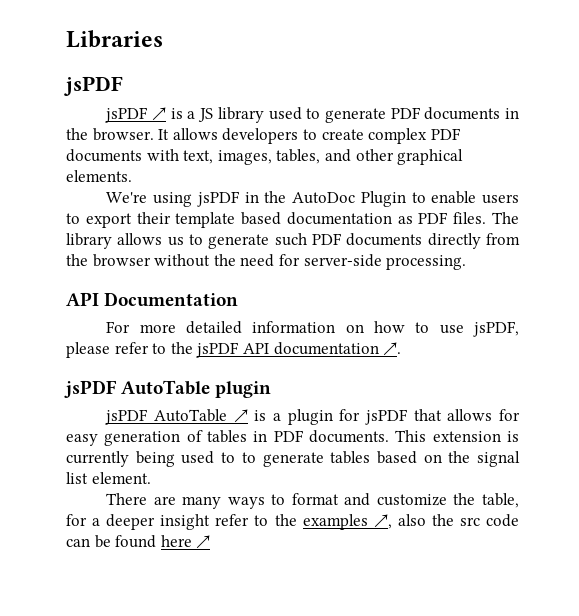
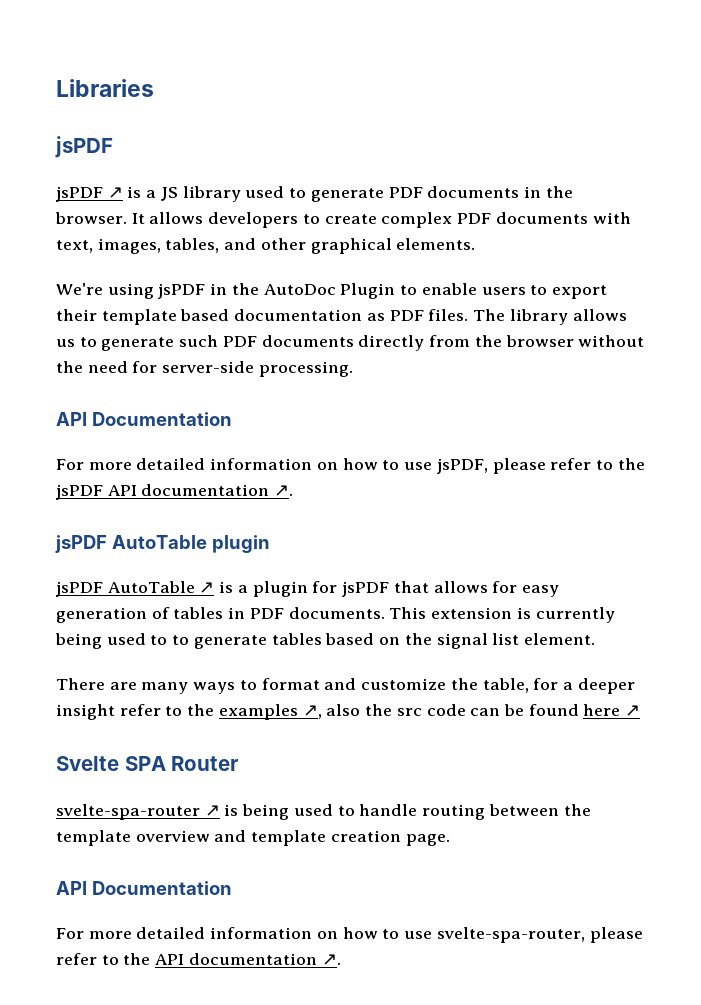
+ Svelte SPA Router
+ svelte-spa-router ↗ is being used to handle routing between the template overview and template creation page.
+ API Documentation
+ For more detailed information on how to use svelte-spa-router, please refer to the API documentation ↗.

